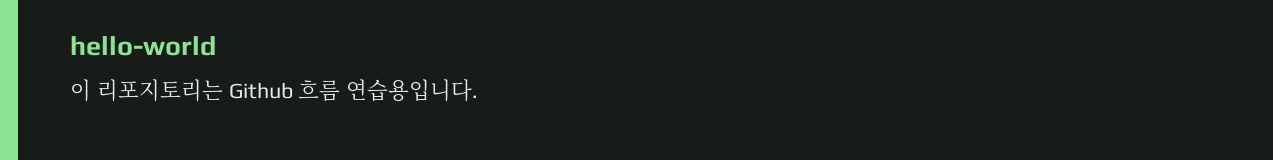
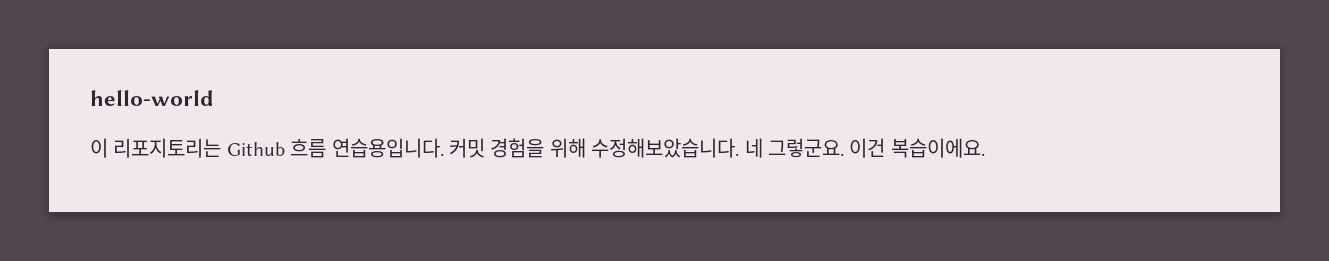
+ 커밋 경험을 위해 수정해보았습니다. 네 그렇군요. 이건 복습이에요.

